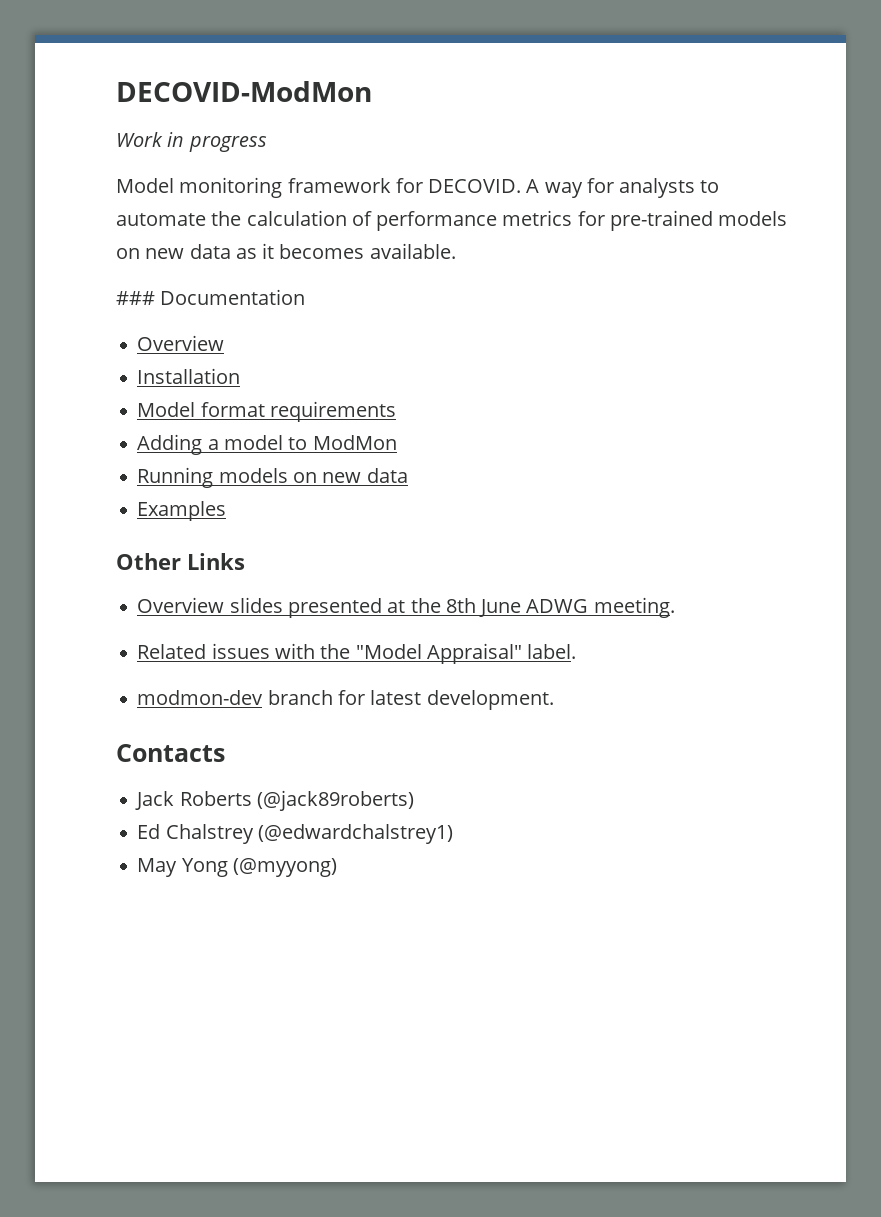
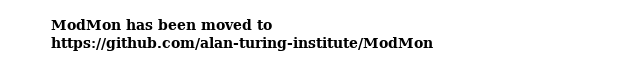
- DECOVID-ModMon
- Work in progress
- Model monitoring framework for DECOVID. A way for analysts to automate the calculation of performance metrics for pre-trained models on new data as it becomes available.
- ### Documentation
- Overview
- Installation
- Model format requirements
- Adding a model to ModMon
- Running models on new data
- Examples
- Other Links
- Overview slides presented at the 8th June ADWG meeting.
- Related issues with the "Model Appraisal" label.
- modmon-dev branch for latest development.
- Contacts
- Jack Roberts (@jack89roberts)
- Ed Chalstrey (@edwardchalstrey1)
- May Yong (@myyong)
+ ModMon has been moved to https://github.com/alan-turing-institute/ModMon

